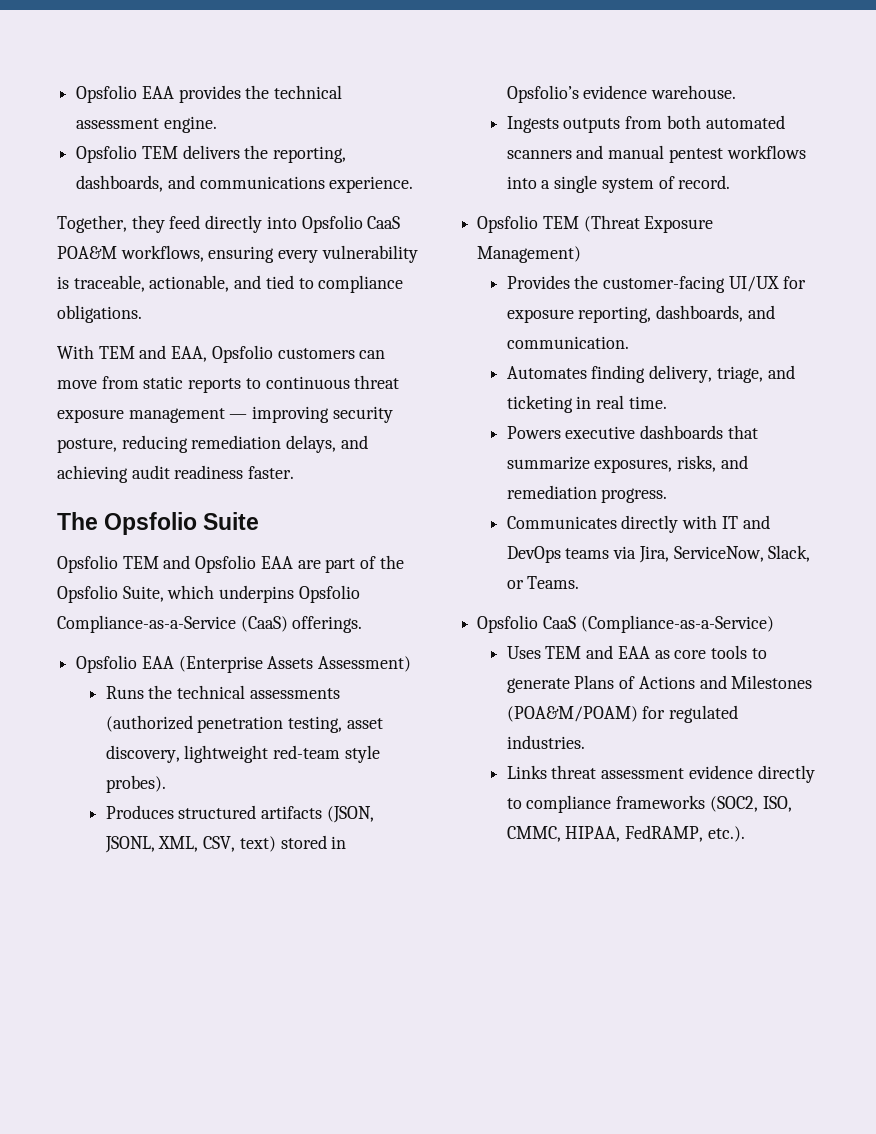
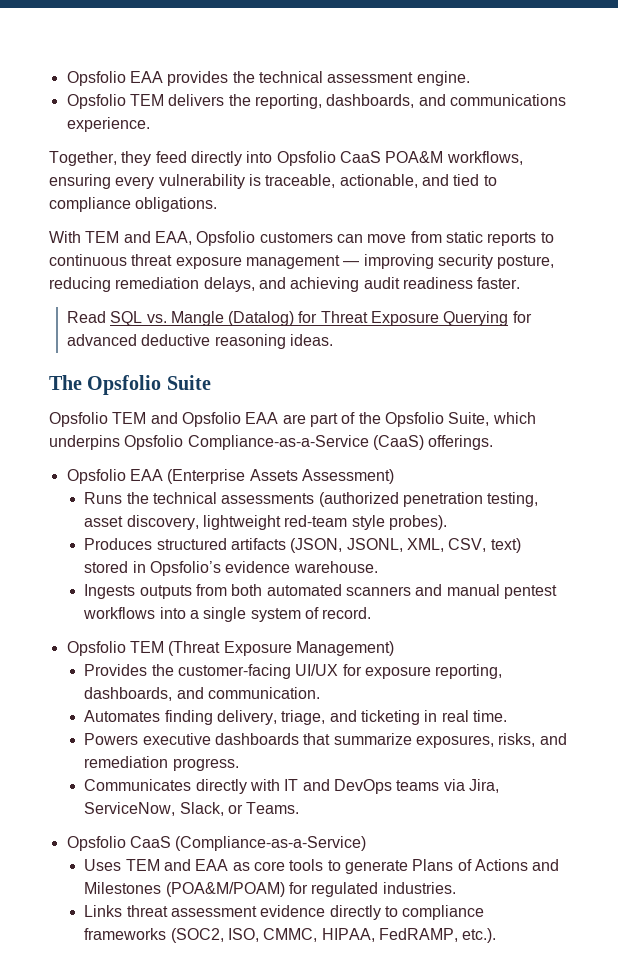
+ Read SQL vs. Mangle (Datalog) for Threat Exposure Querying for advanced deductive reasoning ideas.

